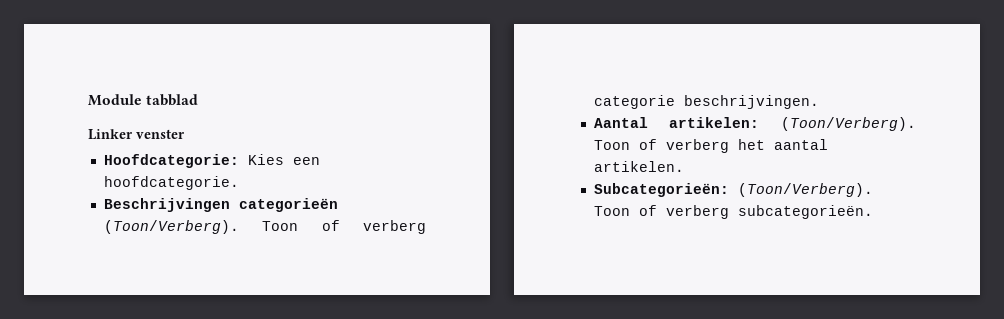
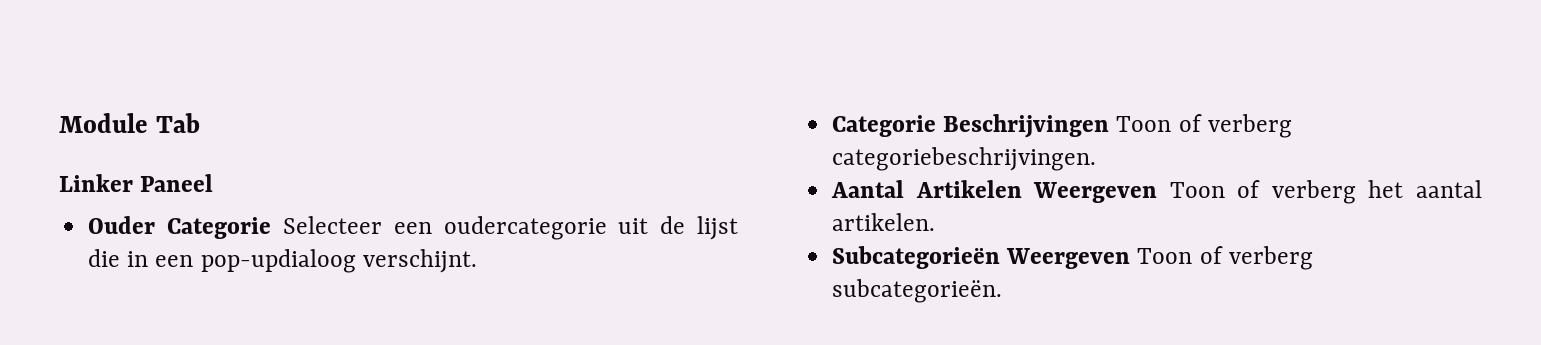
- Module tabblad
+ Module Tab
- Linker venster
- Hoofdcategorie: Kies een hoofdcategorie.
- Beschrijvingen categorieën (Toon/Verberg). Toon of verberg categorie beschrijvingen.
+ Linker Paneel
+ Ouder Categorie Selecteer een oudercategorie uit de lijst die in een pop-updialoog verschijnt.
+ Categorie Beschrijvingen Toon of verberg categoriebeschrijvingen.
- Aantal artikelen: (Toon/Verberg). Toon of verberg het aantal artikelen.
+ Aantal Artikelen Weergeven Toon of verberg het aantal artikelen.
- Subcategorieën: (Toon/Verberg). Toon of verberg subcategorieën.
+ Subcategorieën Weergeven Toon of verberg subcategorieën.

